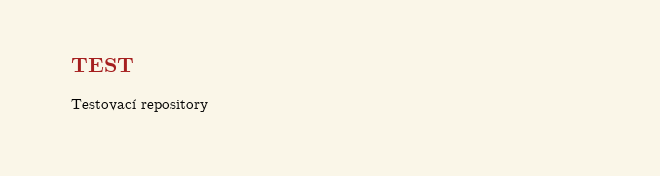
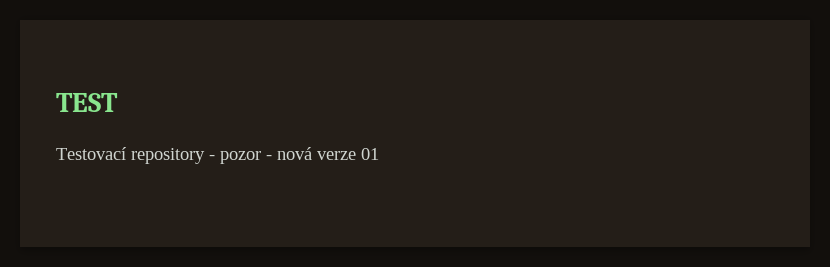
- Testovací repository
+ Testovací repository - pozor - nová verze 01

